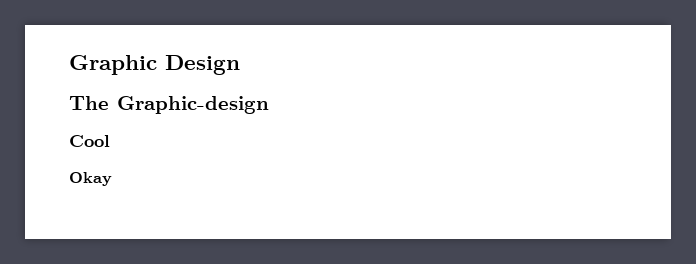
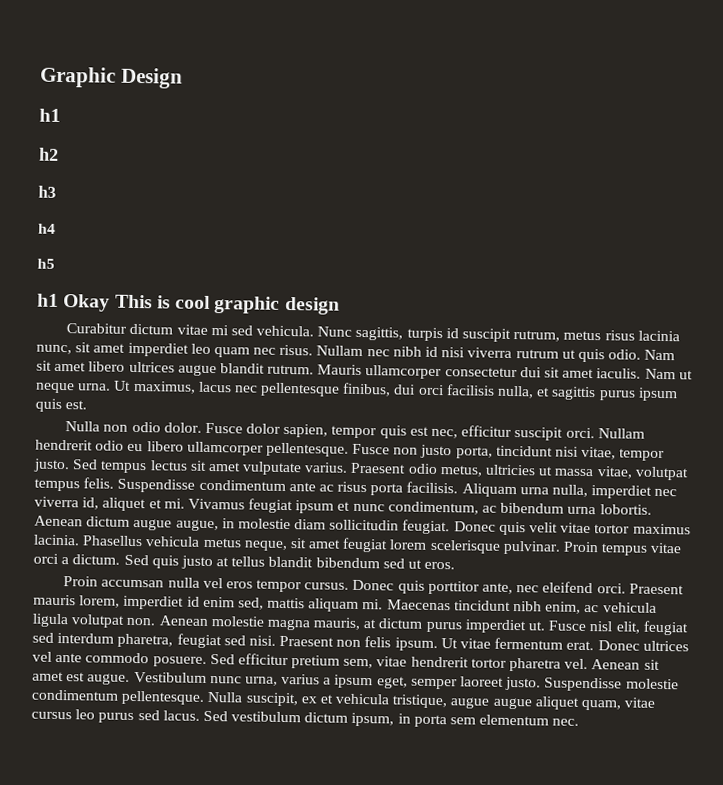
  Graphic Design
- The Graphic-design
- Cool
- Okay
+ h1
+ h2
+ h3
+ h4
+ h5
+ h1 Okay This is cool graphic design
+ Curabitur dictum vitae mi sed vehicula. Nunc sagittis, turpis id suscipit rutrum, metus risus lacinia nunc, sit amet imperdiet leo quam nec risus. Nullam nec nibh id nisi viverra rutrum ut quis odio. Nam sit amet libero ultrices augue blandit rutrum. Mauris ullamcorper consectetur dui sit amet iaculis. Nam ut neque urna. Ut maximus, lacus nec pellentesque finibus, dui orci facilisis nulla, et sagittis purus ipsum quis est.
+ Nulla non odio dolor. Fusce dolor sapien, tempor quis est nec, efficitur suscipit orci. Nullam hendrerit odio eu libero ullamcorper pellentesque. Fusce non justo porta, tincidunt nisi vitae, tempor justo. Sed tempus lectus sit amet vulputate varius. Praesent odio metus, ultricies ut massa vitae, volutpat tempus felis. Suspendisse condimentum ante ac risus porta facilisis. Aliquam urna nulla, imperdiet nec viverra id, aliquet et mi. Vivamus feugiat ipsum et nunc condimentum, ac bibendum urna lobortis. Aenean dictum augue augue, in molestie diam sollicitudin feugiat. Donec quis velit vitae tortor maximus lacinia. Phasellus vehicula metus neque, sit amet feugiat lorem scelerisque pulvinar. Proin tempus vitae orci a dictum. Sed quis justo at tellus blandit bibendum sed ut eros.
+ Proin accumsan nulla vel eros tempor cursus. Donec quis porttitor ante, nec eleifend orci. Praesent mauris lorem, imperdiet id enim sed, mattis aliquam mi. Maecenas tincidunt nibh enim, ac vehicula ligula volutpat non. Aenean molestie magna mauris, at dictum purus imperdiet ut. Fusce nisl elit, feugiat sed interdum pharetra, feugiat sed nisi. Praesent non felis ipsum. Ut vitae fermentum erat. Donec ultrices vel ante commodo posuere. Sed efficitur pretium sem, vitae hendrerit tortor pharetra vel. Aenean sit amet est augue. Vestibulum nunc urna, varius a ipsum eget, semper laoreet justo. Suspendisse molestie condimentum pellentesque. Nulla suscipit, ex et vehicula tristique, augue augue aliquet quam, vitae cursus leo purus sed lacus. Sed vestibulum dictum ipsum, in porta sem elementum nec.

